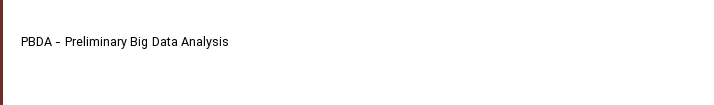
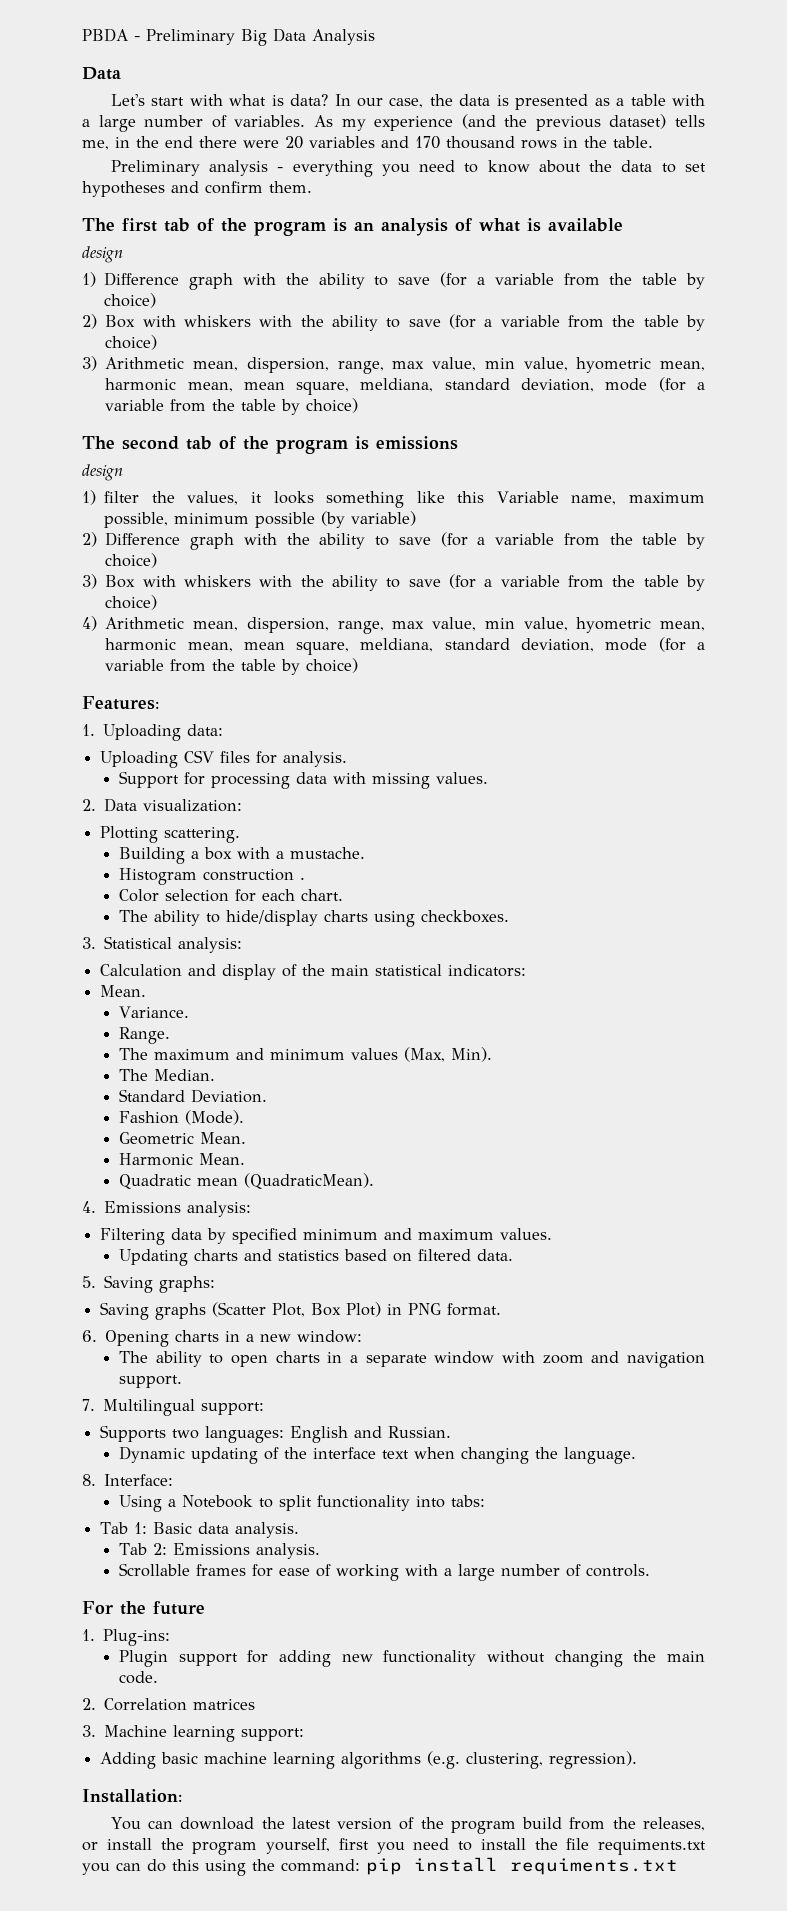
  PBDA - Preliminary Big Data Analysis
+ Data
+ Let's start with what is data? In our case, the data is presented as a table with a large number of variables. As my experience (and the previous dataset) tells me, in the end there were 20 variables and 170 thousand rows in the table.
+ Preliminary analysis - everything you need to know about the data to set hypotheses and confirm them.
+ The first tab of the program is an analysis of what is available
+ design
+ 1) Difference graph with the ability to save (for a variable from the table by choice)
+ 2) Box with whiskers with the ability to save (for a variable from the table by choice)
+ 3) Arithmetic mean, dispersion, range, max value, min value, hyometric mean, harmonic mean, mean square, meldiana, standard deviation, mode (for a variable from the table by choice)
+ The second tab of the program is emissions
+ design
+ 1) filter the values, it looks something like this Variable name, maximum possible, minimum possible (by variable)
+ 2) Difference graph with the ability to save (for a variable from the table by choice)
+ 3) Box with whiskers with the ability to save (for a variable from the table by choice)
+ 4) Arithmetic mean, dispersion, range, max value, min value, hyometric mean, harmonic mean, mean square, meldiana, standard deviation, mode (for a variable from the table by choice)
+ Features:
+ 1. Uploading data:
+ Uploading CSV files for analysis.
+ Support for processing data with missing values.
+ 2. Data visualization:
+ Plotting scattering.
+ Building a box with a mustache.
+ Histogram construction .
+ Color selection for each chart.
+ The ability to hide/display charts using checkboxes.
+ 3. Statistical analysis:
+ Calculation and display of the main statistical indicators:
+ Mean.
+ Variance.
+ Range.
+ The maximum and minimum values (Max, Min).
+ The Median.
+ Standard Deviation.
+ Fashion (Mode).
+ Geometric Mean.
+ Harmonic Mean.
+ Quadratic mean (QuadraticMean).
+ 4. Emissions analysis:
+ Filtering data by specified minimum and maximum values.
+ Updating charts and statistics based on filtered data.
+ 5. Saving graphs:
+ Saving graphs (Scatter Plot, Box Plot) in PNG format.
+ 6. Opening charts in a new window:
+ The ability to open charts in a separate window with zoom and navigation support.
+ 7. Multilingual support:
+ Supports two languages: English and Russian.
+ Dynamic updating of the interface text when changing the language.
+ 8. Interface:
+ Using a Notebook to split functionality into tabs:
+ Tab 1: Basic data analysis.
+ Tab 2: Emissions analysis.
+ Scrollable frames for ease of working with a large number of controls.
+ For the future
+ 1. Plug-ins:
+ Plugin support for adding new functionality without changing the main code.
+ 2. Correlation matrices
+ 3. Machine learning support:
+ Adding basic machine learning algorithms (e.g. clustering, regression).
+ Installation:
+ You can download the latest version of the program build from the releases, or install the program yourself, first you need to install the file requiments.txt you can do this using the command: pip install requiments.txt

